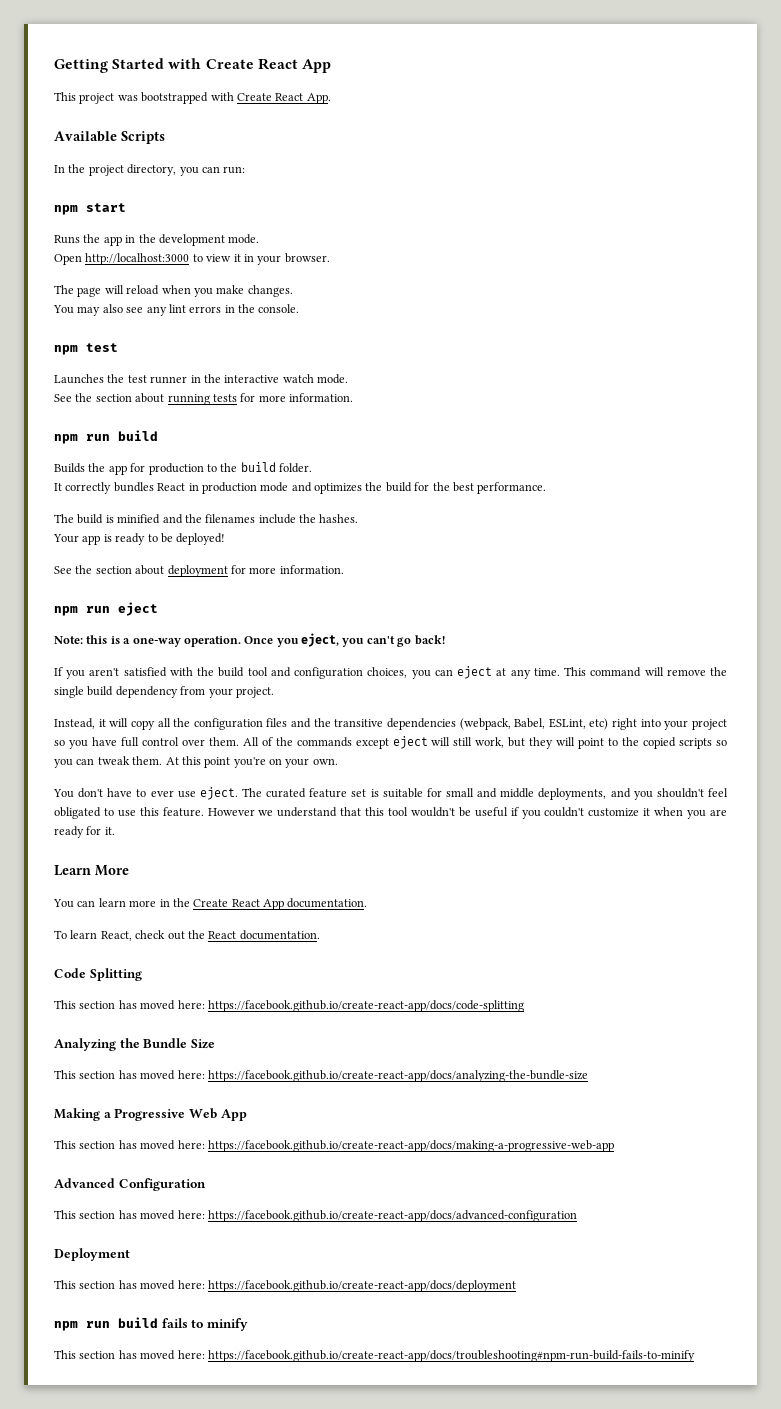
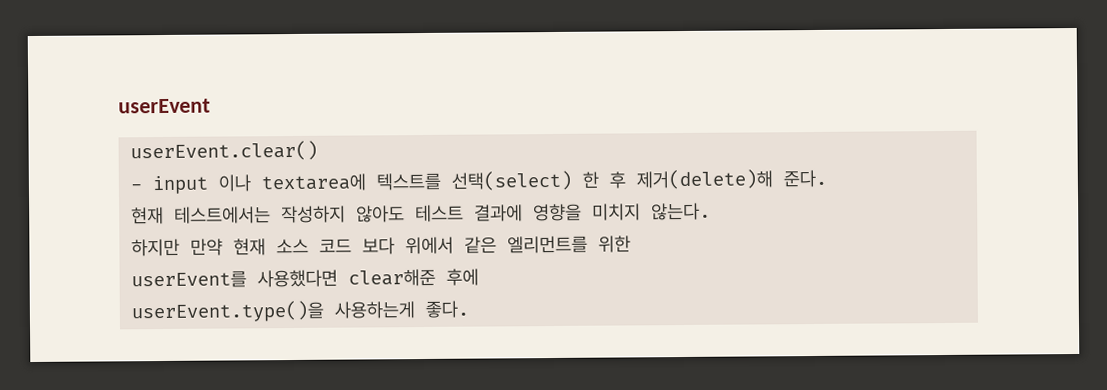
- Getting Started with Create React App
- This project was bootstrapped with Create React App.
- Available Scripts
- In the project directory, you can run:
- npm start
- Runs the app in the development mode.
- Open http://localhost:3000 to view it in your browser.
- The page will reload when you make changes.
- You may also see any lint errors in the console.
- npm test
- Launches the test runner in the interactive watch mode.
- See the section about running tests for more information.
- npm run build
- Builds the app for production to the build folder.
- It correctly bundles React in production mode and optimizes the build for the best performance.
- The build is minified and the filenames include the hashes.
- Your app is ready to be deployed!
- See the section about deployment for more information.
- npm run eject
- Note: this is a one-way operation. Once you eject, you can't go back!
- If you aren't satisfied with the build tool and configuration choices, you can eject at any time. This command will remove the single build dependency from your project.
- Instead, it will copy all the configuration files and the transitive dependencies (webpack, Babel, ESLint, etc) right into your project so you have full control over them. All of the commands except eject will still work, but they will point to the copied scripts so you can tweak them. At this point you're on your own.
- You don't have to ever use eject. The curated feature set is suitable for small and middle deployments, and you shouldn't feel obligated to use this feature. However we understand that this tool wouldn't be useful if you couldn't customize it when you are ready for it.
- Learn More
- You can learn more in the Create React App documentation.
- To learn React, check out the React documentation.
- Code Splitting
- This section has moved here: https://facebook.github.io/create-react-app/docs/code-splitting
- Analyzing the Bundle Size
- This section has moved here: https://facebook.github.io/create-react-app/docs/analyzing-the-bundle-size
- Making a Progressive Web App
- This section has moved here: https://facebook.github.io/create-react-app/docs/making-a-progressive-web-app
- Advanced Configuration
- This section has moved here: https://facebook.github.io/create-react-app/docs/advanced-configuration
- Deployment
- This section has moved here: https://facebook.github.io/create-react-app/docs/deployment
- npm run build fails to minify
- This section has moved here: https://facebook.github.io/create-react-app/docs/troubleshooting#npm-run-build-fails-to-minify
+ userEvent
+ userEvent.clear()
+ - input 이나 textarea에 텍스트를 선택(select) 한 후 제거(delete)해 준다.
+ 현재 테스트에서는 작성하지 않아도 테스트 결과에 영향을 미치지 않는다.
+ 하지만 만약 현재 소스 코드 보다 위에서 같은 엘리먼트를 위한
+ userEvent를 사용했다면 clear해준 후에
+ userEvent.type()을 사용하는게 좋다.

